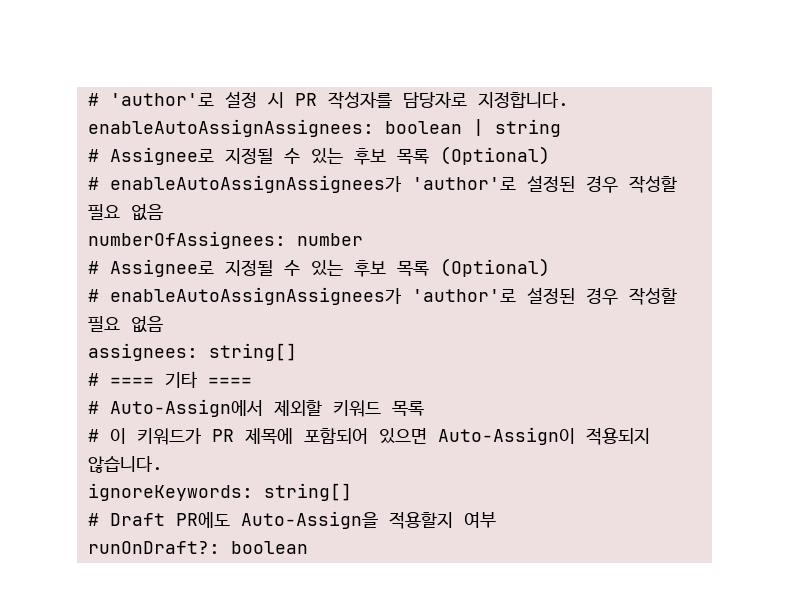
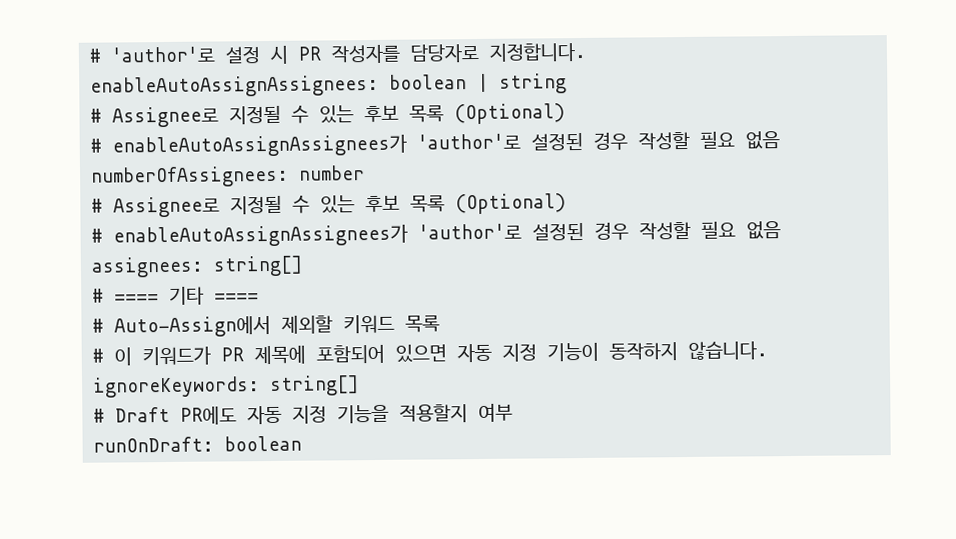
- # 이 키워드가 PR 제목에 포함되어 있으면 Auto-Assign이 적용되지 않습니다.
+ # 이 키워드가 PR 제목에 포함되어 있으면 자동 지정 기능이 동작하지 않습니다.
- # Draft PR에도 Auto-Assign을 적용할지 여부
+ # Draft PR에도 자동 지정 기능을 적용할지 여부
- runOnDraft?: boolean
+ runOnDraft: boolean

